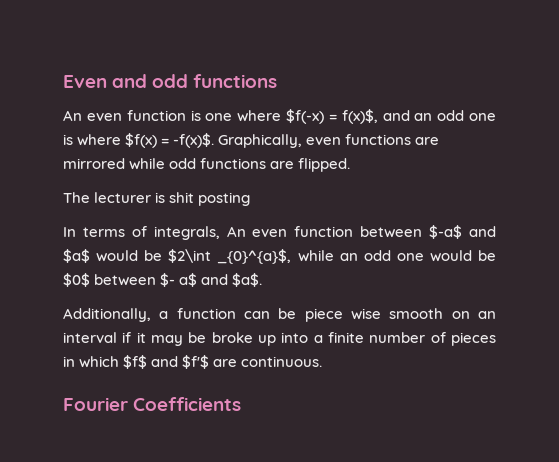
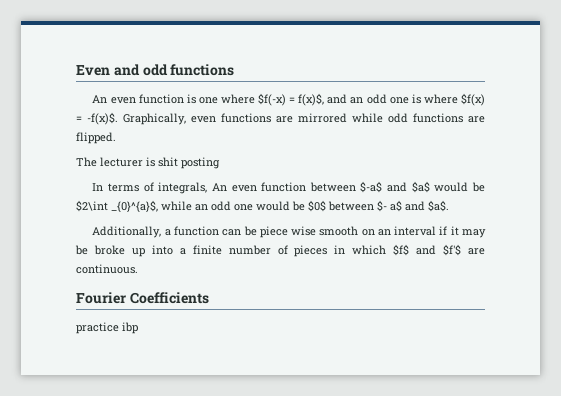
+ practice ibp

